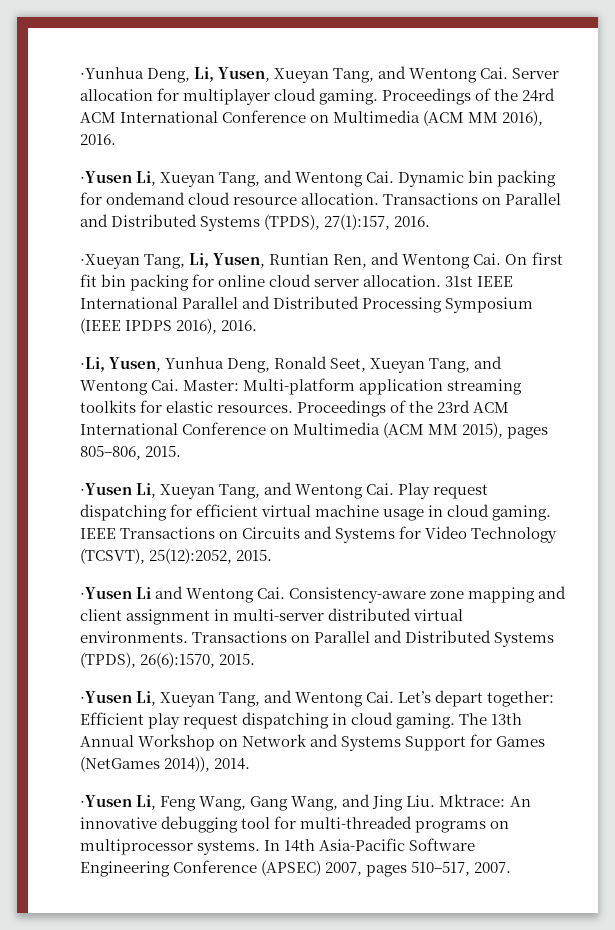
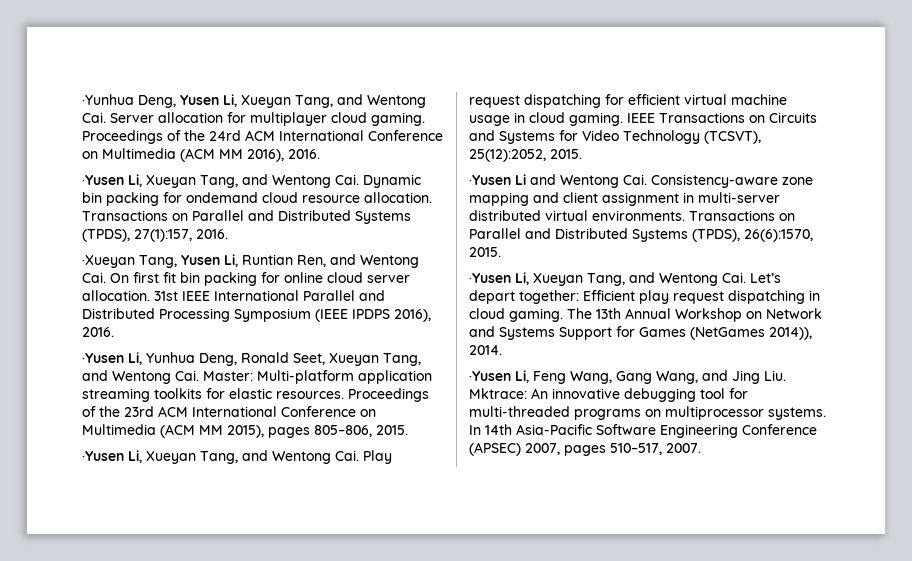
- ·Yunhua Deng, Li, Yusen, Xueyan Tang, and Wentong Cai. Server allocation for multiplayer cloud gaming.
+ ·Yunhua Deng, Yusen Li, Xueyan Tang, and Wentong Cai. Server allocation for multiplayer cloud gaming.
- ·Xueyan Tang, Li, Yusen, Runtian Ren, and Wentong Cai. On first fit bin packing for online cloud server allocation.
+ ·Xueyan Tang, Yusen Li, Runtian Ren, and Wentong Cai. On first fit bin packing for online cloud server allocation.
- ·Li, Yusen, Yunhua Deng, Ronald Seet, Xueyan Tang, and Wentong Cai. Master: Multi-platform application streaming toolkits for elastic resources.
+ ·Yusen Li, Yunhua Deng, Ronald Seet, Xueyan Tang, and Wentong Cai. Master: Multi-platform application streaming toolkits for elastic resources.

